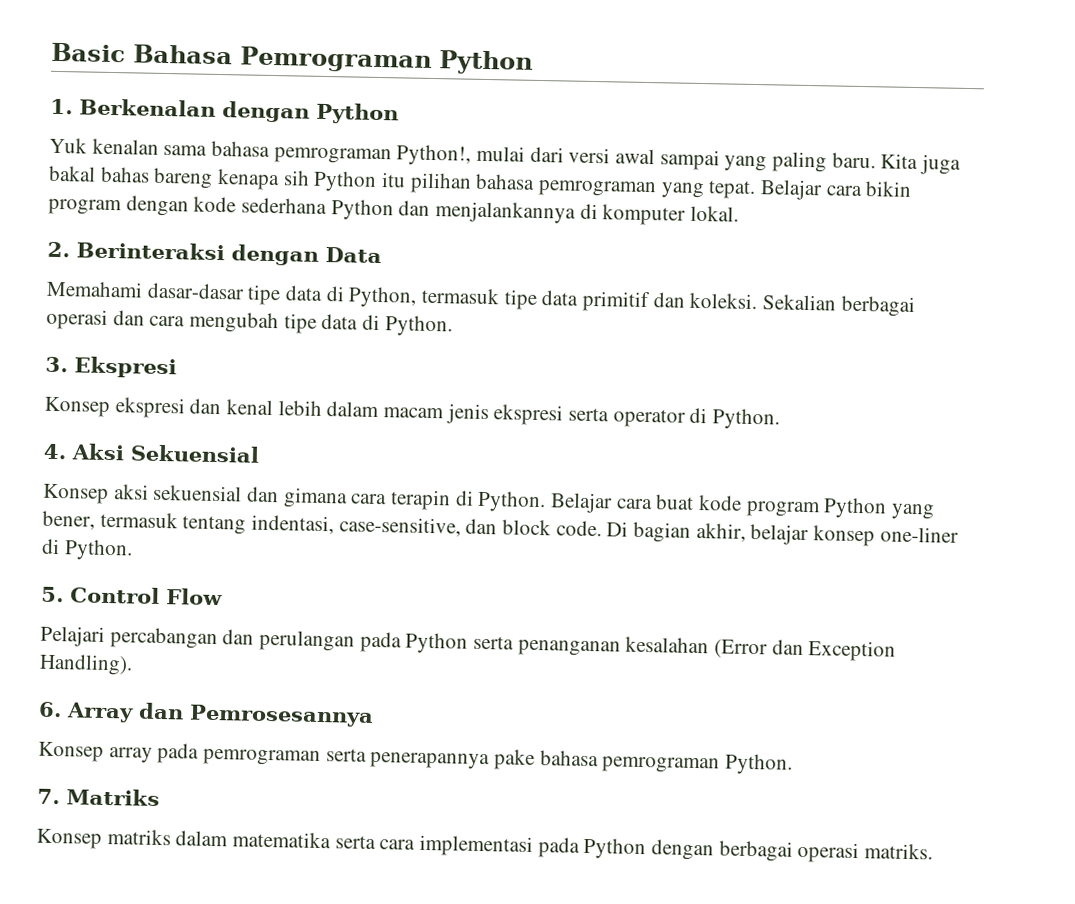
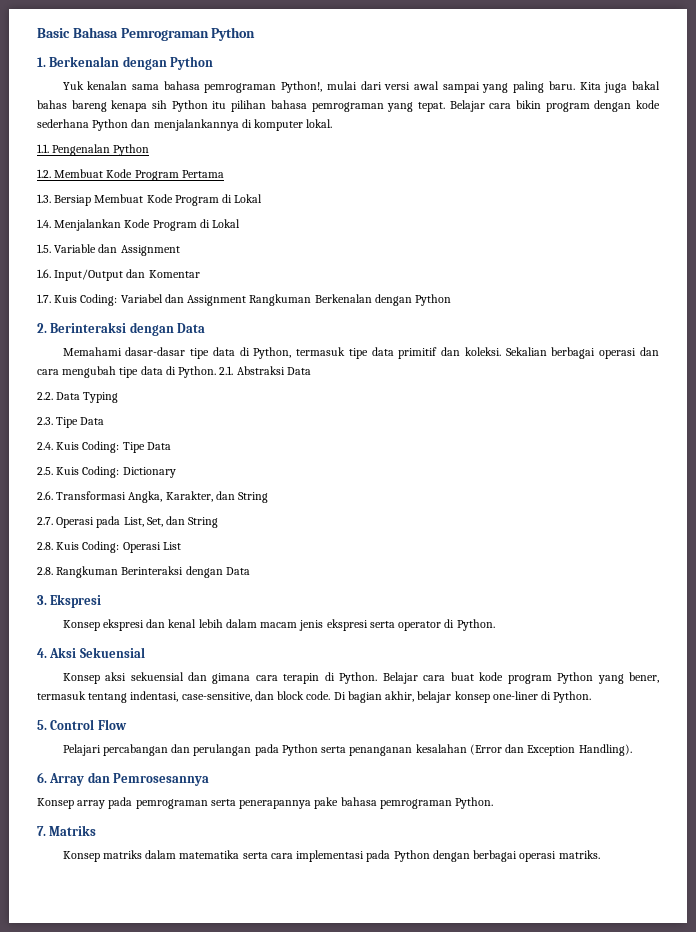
+ 1.1. Pengenalan Python
+ 1.2. Membuat Kode Program Pertama
+ 1.3. Bersiap Membuat Kode Program di Lokal
+ 1.4. Menjalankan Kode Program di Lokal
+ 1.5. Variable dan Assignment
+ 1.6. Input/Output dan Komentar
+ 1.7. Kuis Coding: Variabel dan Assignment Rangkuman Berkenalan dengan Python
+ 2.1. Abstraksi Data
+ 2.2. Data Typing
+ 2.3. Tipe Data
+ 2.4. Kuis Coding: Tipe Data
+ 2.5. Kuis Coding: Dictionary
+ 2.6. Transformasi Angka, Karakter, dan String
+ 2.7. Operasi pada List, Set, dan String
+ 2.8. Kuis Coding: Operasi List
+ 2.8. Rangkuman Berinteraksi dengan Data

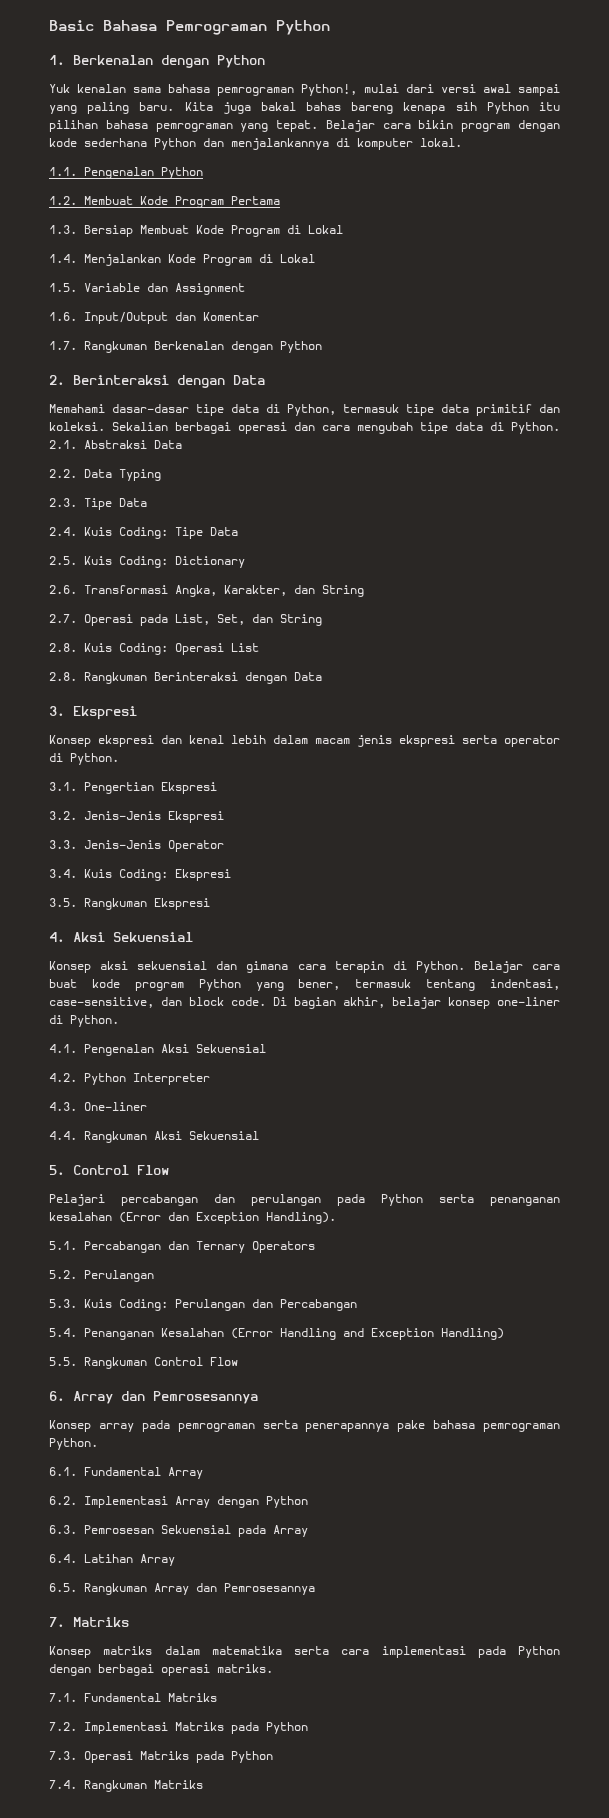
- 1.7. Kuis Coding: Variabel dan Assignment Rangkuman Berkenalan dengan Python
+ 1.7. Rangkuman Berkenalan dengan Python
+ 3.1. Pengertian Ekspresi
+ 3.2. Jenis-Jenis Ekspresi
+ 3.3. Jenis-Jenis Operator
+ 3.4. Kuis Coding: Ekspresi
+ 3.5. Rangkuman Ekspresi
+ 4.1. Pengenalan Aksi Sekuensial
+ 4.2. Python Interpreter
+ 4.3. One-liner
+ 4.4. Rangkuman Aksi Sekuensial
+ 5.1. Percabangan dan Ternary Operators
+ 5.2. Perulangan
+ 5.3. Kuis Coding: Perulangan dan Percabangan
+ 5.4. Penanganan Kesalahan (Error Handling and Exception Handling)
+ 5.5. Rangkuman Control Flow
+ 6.1. Fundamental Array
+ 6.2. Implementasi Array dengan Python
+ 6.3. Pemrosesan Sekuensial pada Array
+ 6.4. Latihan Array
+ 6.5. Rangkuman Array dan Pemrosesannya
+ 7.1. Fundamental Matriks
+ 7.2. Implementasi Matriks pada Python
+ 7.3. Operasi Matriks pada Python
+ 7.4. Rangkuman Matriks

